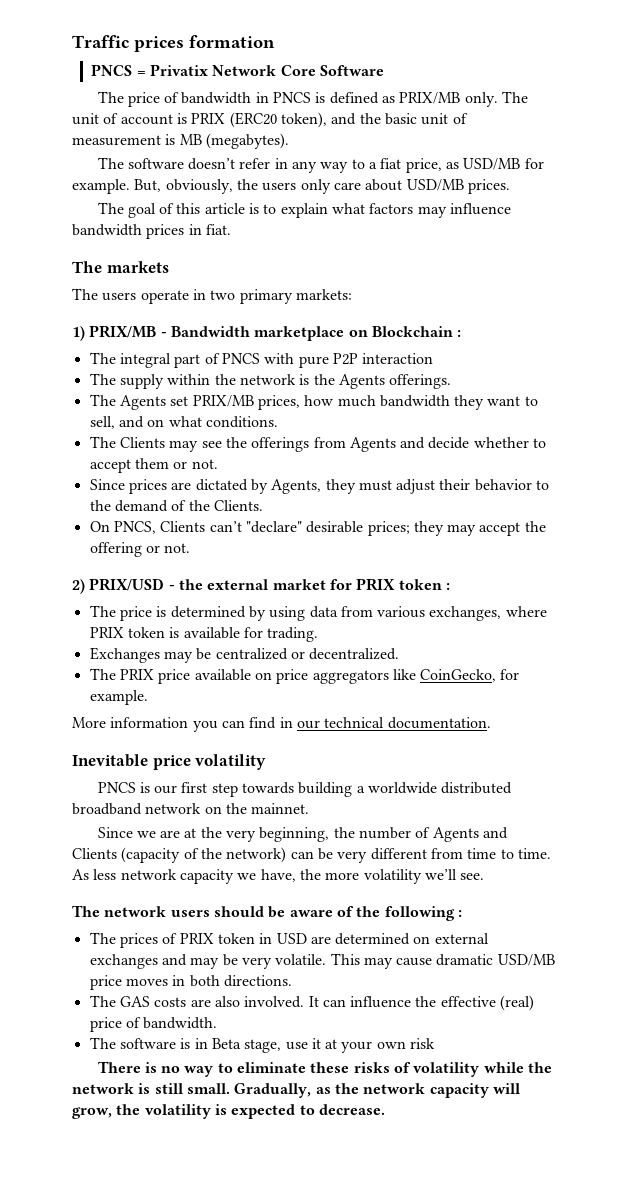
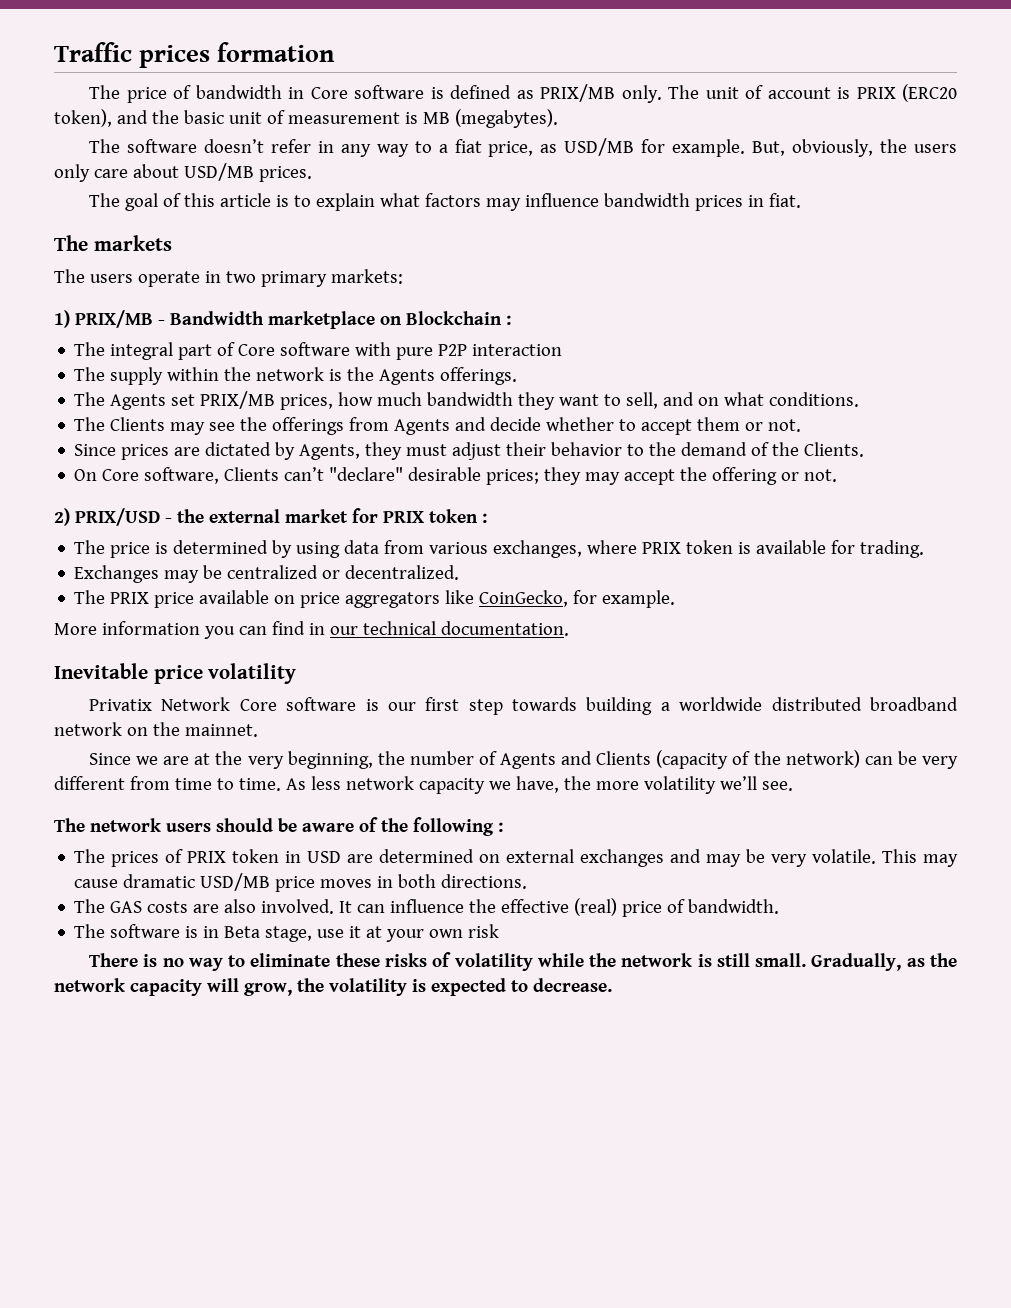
- PNCS = Privatix Network Core Software
- The price of bandwidth in PNCS is defined as PRIX/MB only.
+ The price of bandwidth in Core software is defined as PRIX/MB only.
- The integral part of PNCS with pure P2P interaction
+ The integral part of Core software with pure P2P interaction
- On PNCS, Clients can’t "declare" desirable prices; they may accept the offering or not.
+ On Core software, Clients can’t "declare" desirable prices; they may accept the offering or not.
- PNCS is our first step towards building a worldwide distributed broadband network on the mainnet.
+ Privatix Network Core software is our first step towards building a worldwide distributed broadband network on the mainnet.

